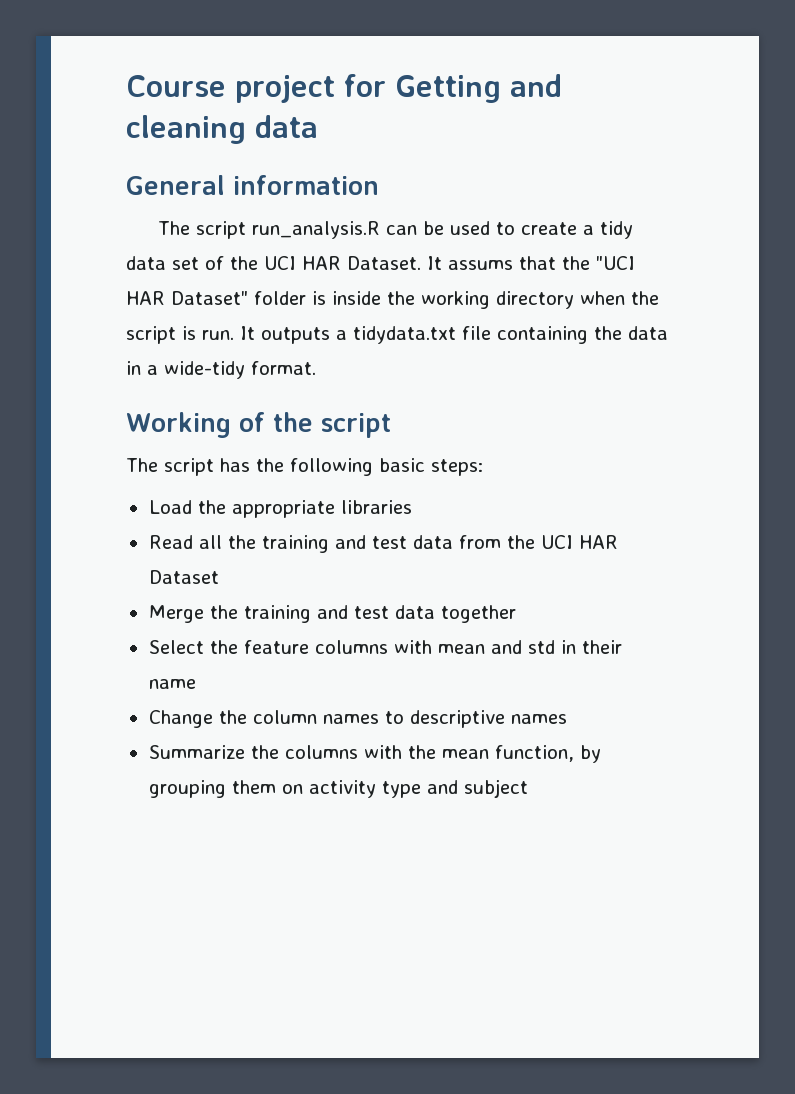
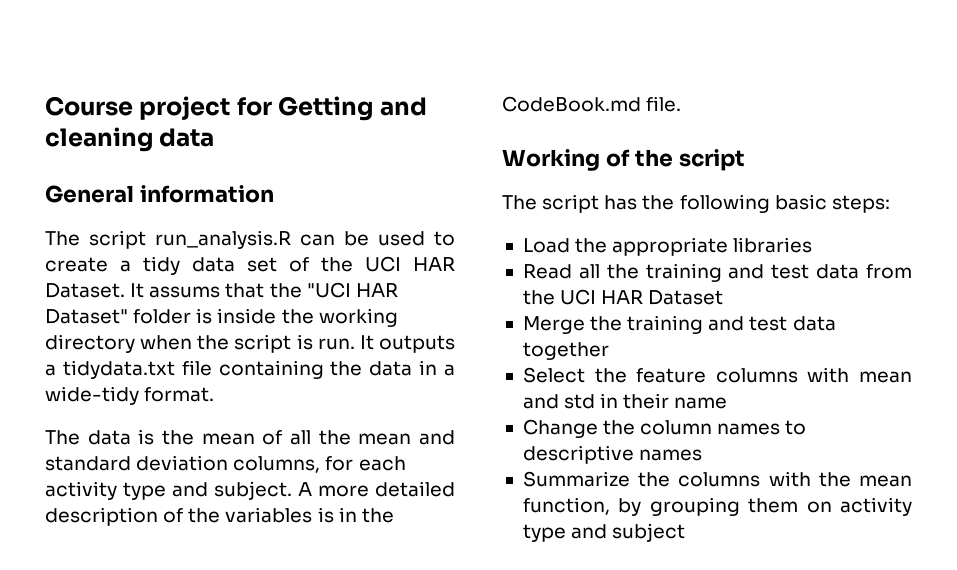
+ The data is the mean of all the mean and standard deviation columns, for each activity type and subject. A more detailed description of the variables is in the CodeBook.md file.

